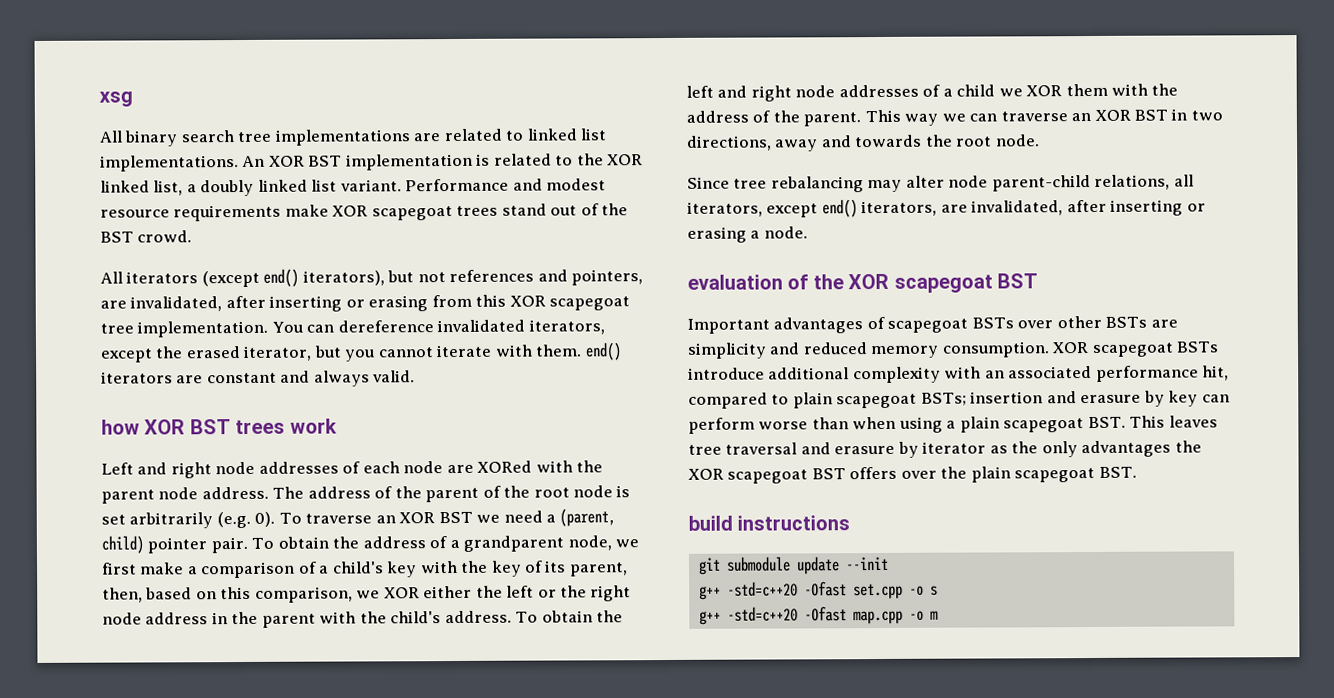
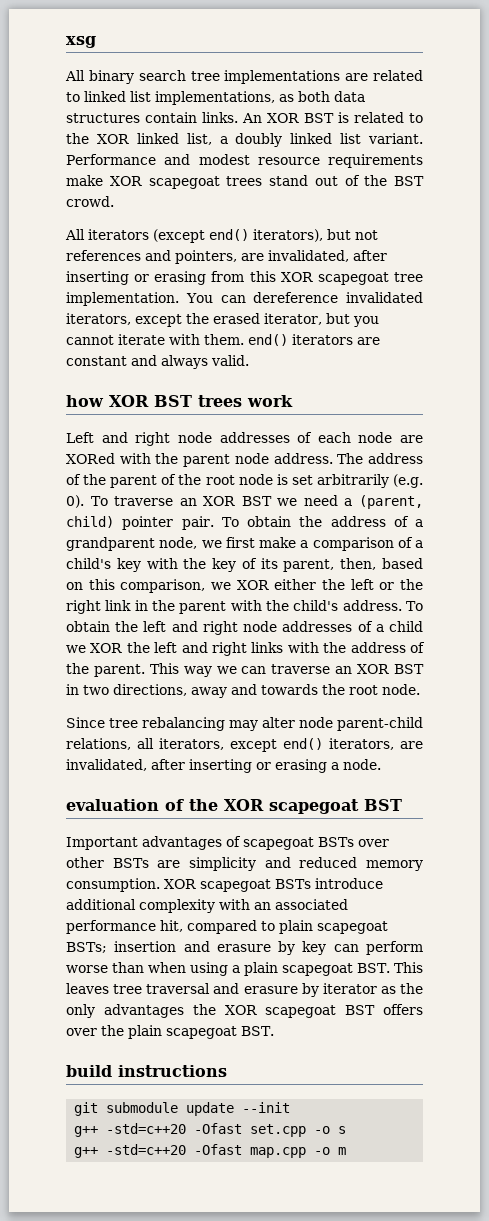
- All binary search tree implementations are related to linked list implementations.
+ All binary search tree implementations are related to linked list implementations, as both data structures contain links.
- An XOR BST implementation is related to the XOR linked list, a doubly linked list variant.
+ An XOR BST is related to the XOR linked list, a doubly linked list variant.
- To obtain the address of a grandparent node, we first make a comparison of a child's key with the key of its parent, then, based on this comparison, we XOR either the left or the right node address in the parent with the child's address.
+ To obtain the address of a grandparent node, we first make a comparison of a child's key with the key of its parent, then, based on this comparison, we XOR either the left or the right link in the parent with the child's address.
- To obtain the left and right node addresses of a child we XOR them with the address of the parent.
+ To obtain the left and right node addresses of a child we XOR the left and right links with the address of the parent.

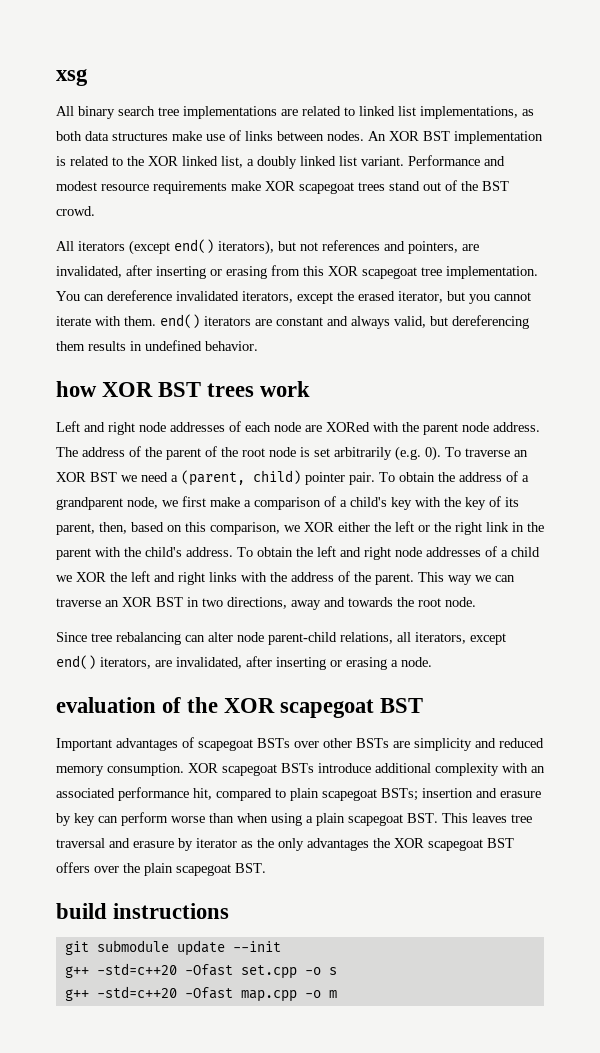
- All binary search tree implementations are related to linked list implementations, as both data structures contain links.
+ All binary search tree implementations are related to linked list implementations, as both data structures make use of links between nodes.
- An XOR BST is related to the XOR linked list, a doubly linked list variant.
+ An XOR BST implementation is related to the XOR linked list, a doubly linked list variant.
- You can dereference invalidated iterators, except the erased iterator, but you cannot iterate with them. end() iterators are constant and always valid.
+ You can dereference invalidated iterators, except the erased iterator, but you cannot iterate with them. end() iterators are constant and always valid, but dereferencing them results in undefined behavior.
- Since tree rebalancing may alter node parent-child relations, all iterators, except end() iterators, are invalidated, after inserting or erasing a node.
+ Since tree rebalancing can alter node parent-child relations, all iterators, except end() iterators, are invalidated, after inserting or erasing a node.

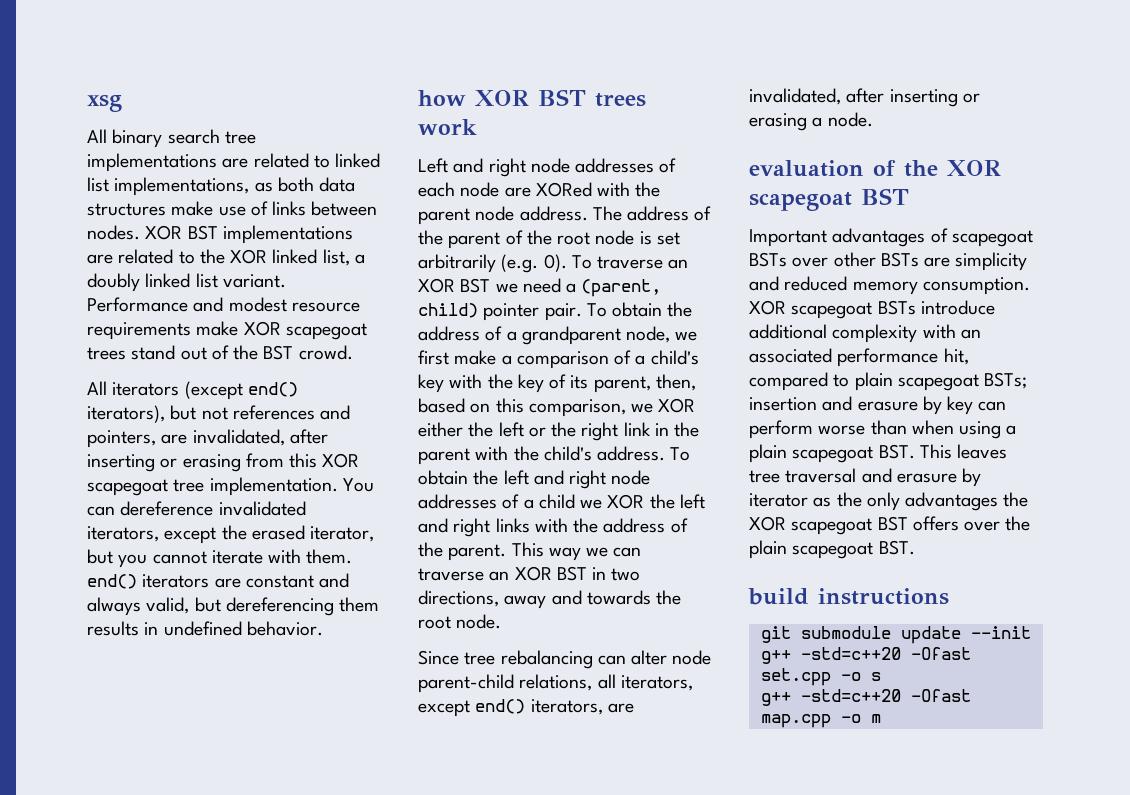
- An XOR BST implementation is related to the XOR linked list, a doubly linked list variant.
+ XOR BST implementations are related to the XOR linked list, a doubly linked list variant.

